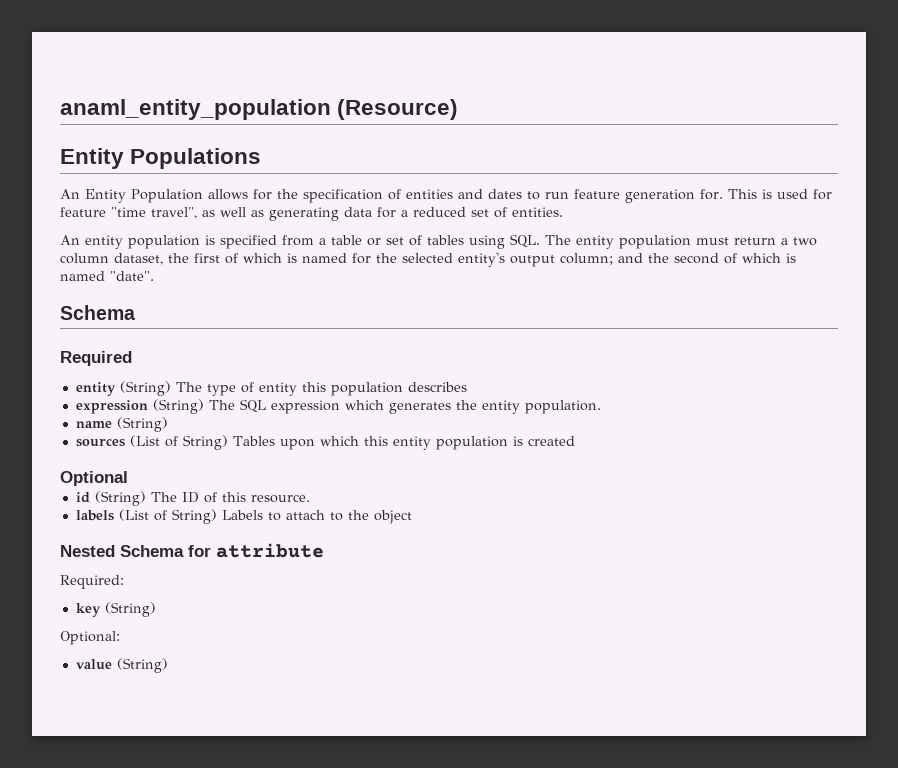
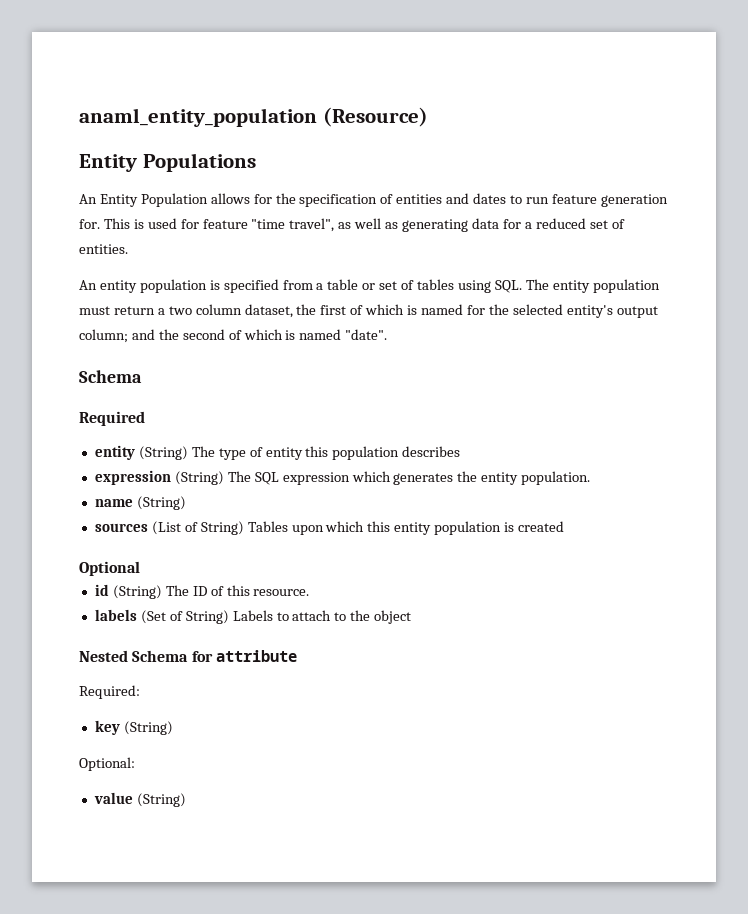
- labels (List of String) Labels to attach to the object
+ labels (Set of String) Labels to attach to the object

